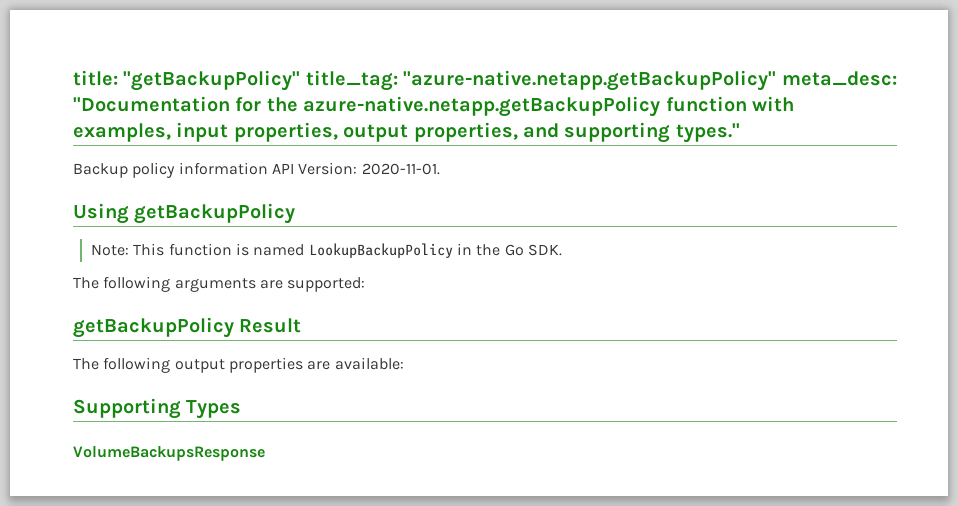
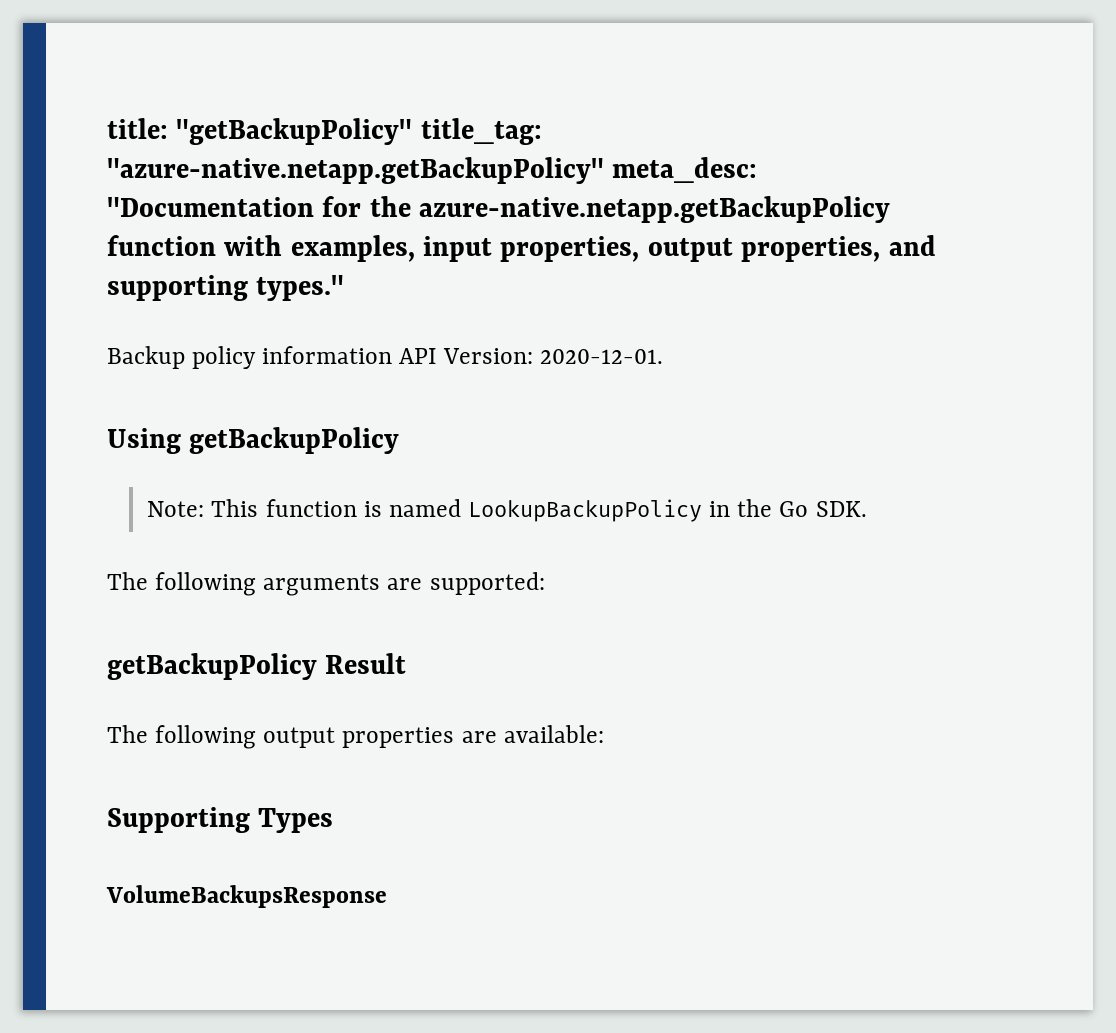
- Backup policy information API Version: 2020-11-01.
+ Backup policy information API Version: 2020-12-01.

